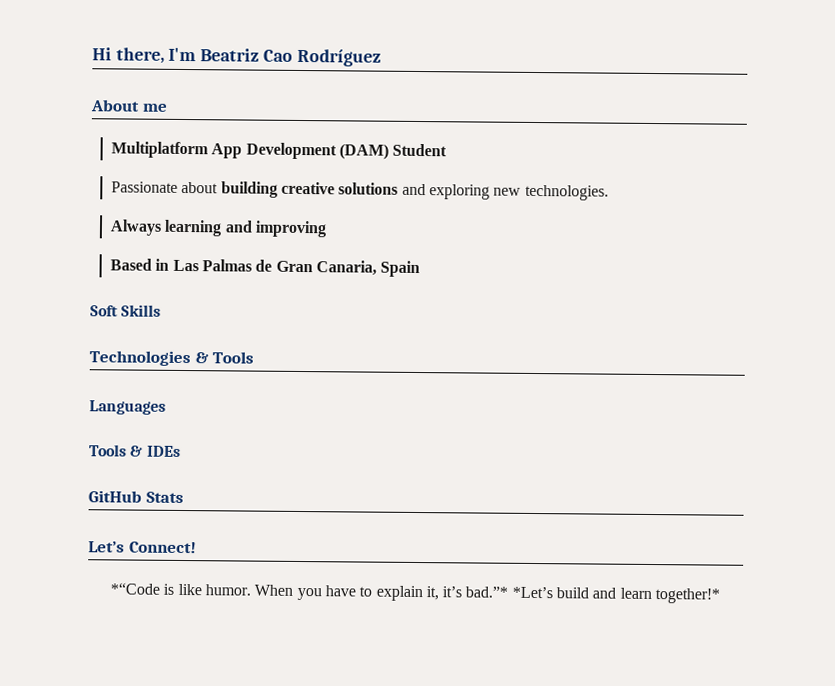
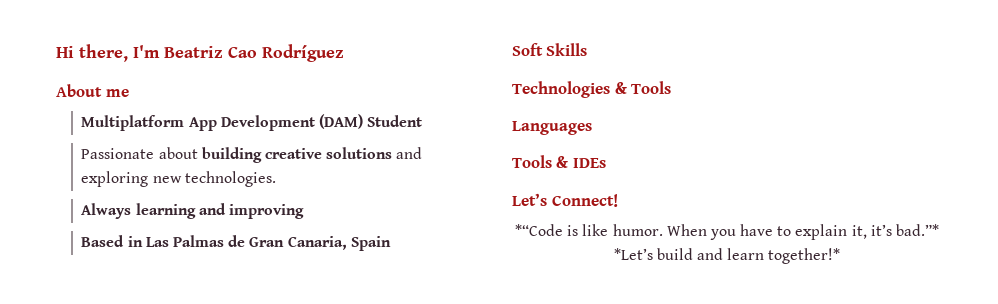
- GitHub Stats

